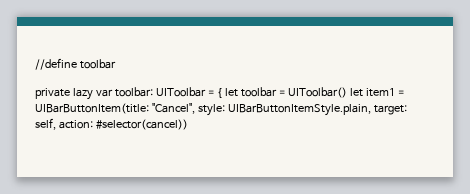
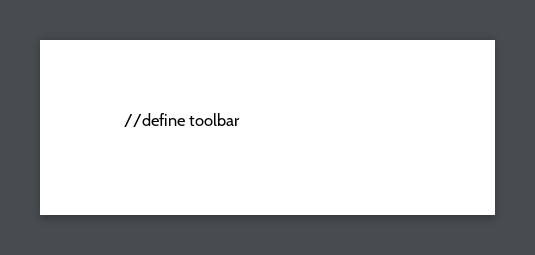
- private lazy var toolbar: UIToolbar = { let toolbar = UIToolbar() let item1 = UIBarButtonItem(title: "Cancel", style: UIBarButtonItemStyle.plain, target: self, action: #selector(cancel))

